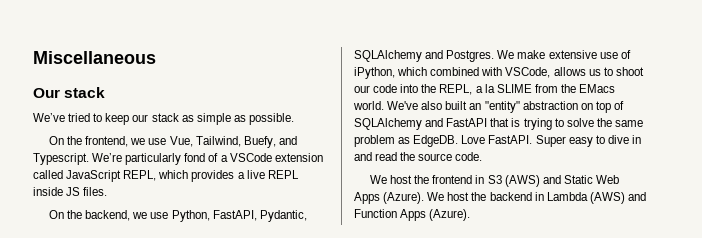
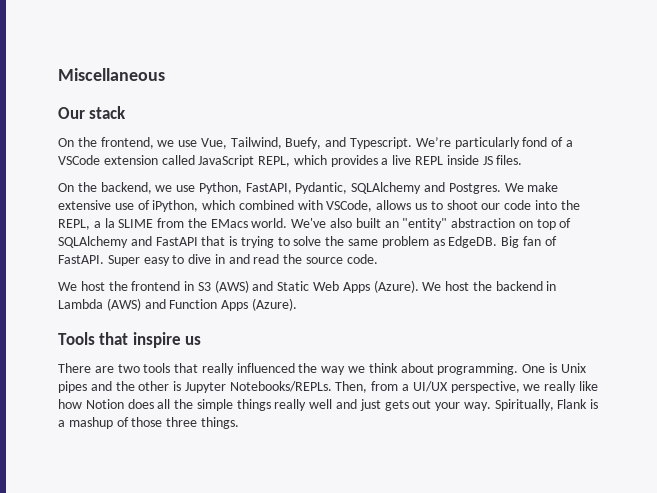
- We’ve tried to keep our stack as simple as possible.
- Love FastAPI.
+ Big fan of FastAPI.
+ Tools that inspire us
+ There are two tools that really influenced the way we think about programming. One is Unix pipes and the other is Jupyter Notebooks/REPLs. Then, from a UI/UX perspective, we really like how Notion does all the simple things really well and just gets out your way. Spiritually, Flank is a mashup of those three things.

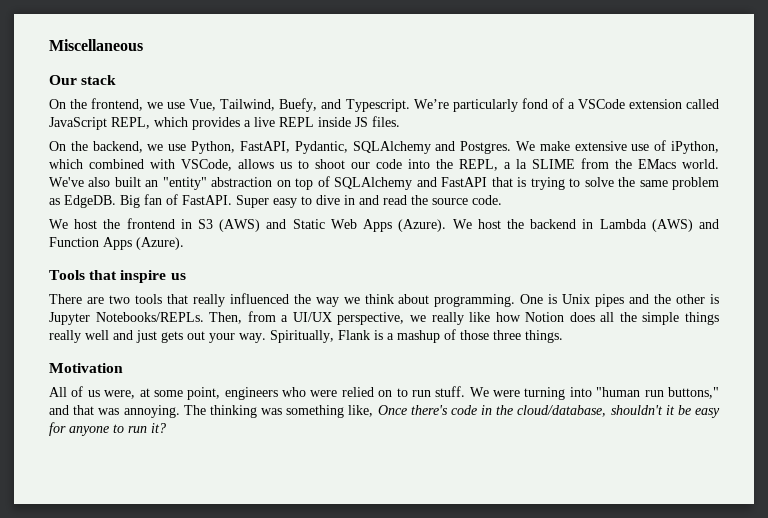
+ Motivation
+ All of us were, at some point, engineers who were relied on to run stuff. We were turning into "human run buttons," and that was annoying. The thinking was something like, Once there's code in the cloud/database, shouldn't it be easy for anyone to run it?

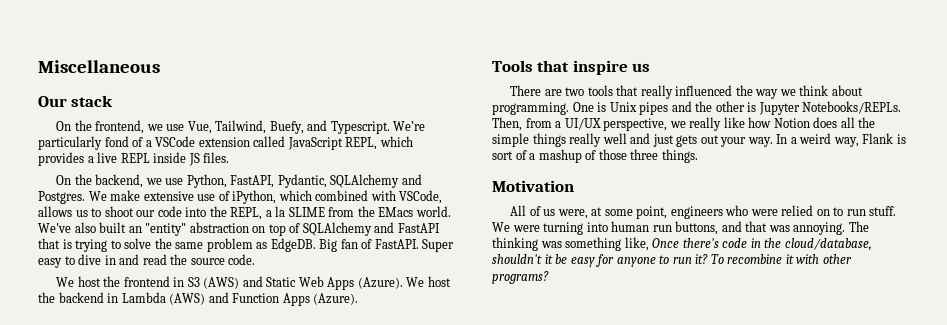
- Spiritually, Flank is a mashup of those three things.
+ In a weird way, Flank is sort of a mashup of those three things.
- We were turning into "human run buttons," and that was annoying.
+ We were turning into human run buttons, and that was annoying.
+ To recombine it with other programs?

